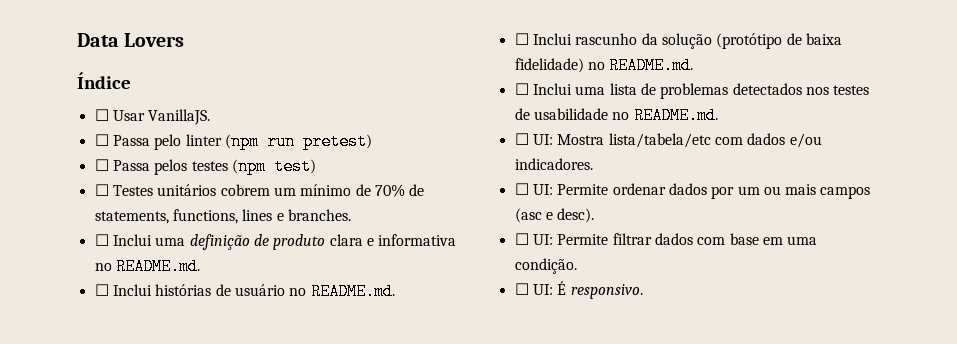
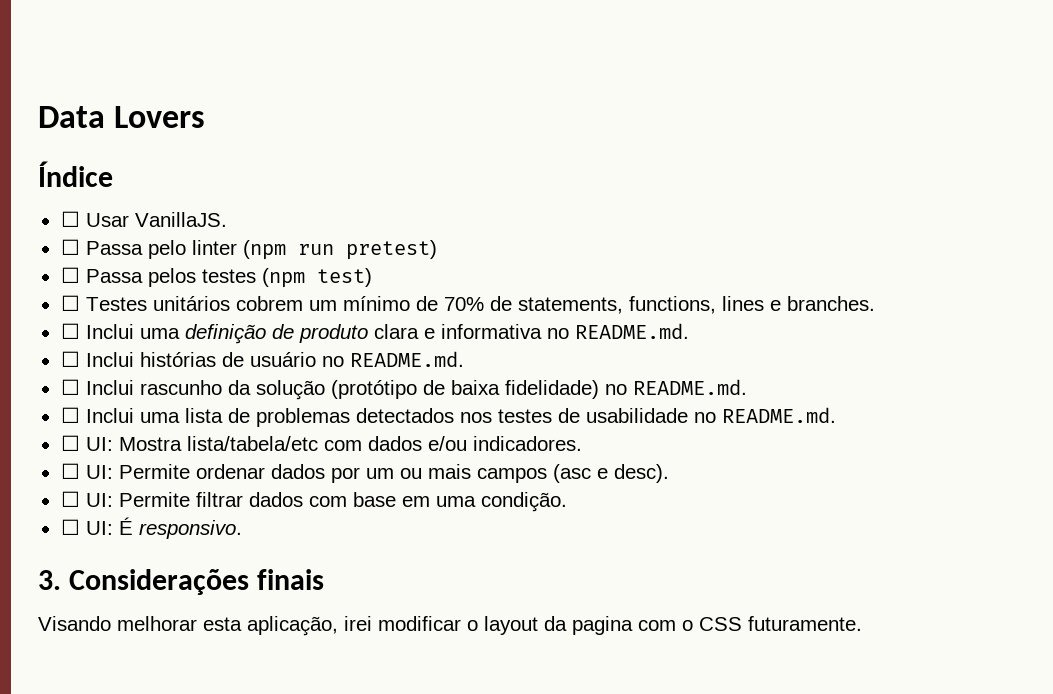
+ 3. Considerações finais
+ Visando melhorar esta aplicação, irei modificar o layout da pagina com o CSS futuramente.

